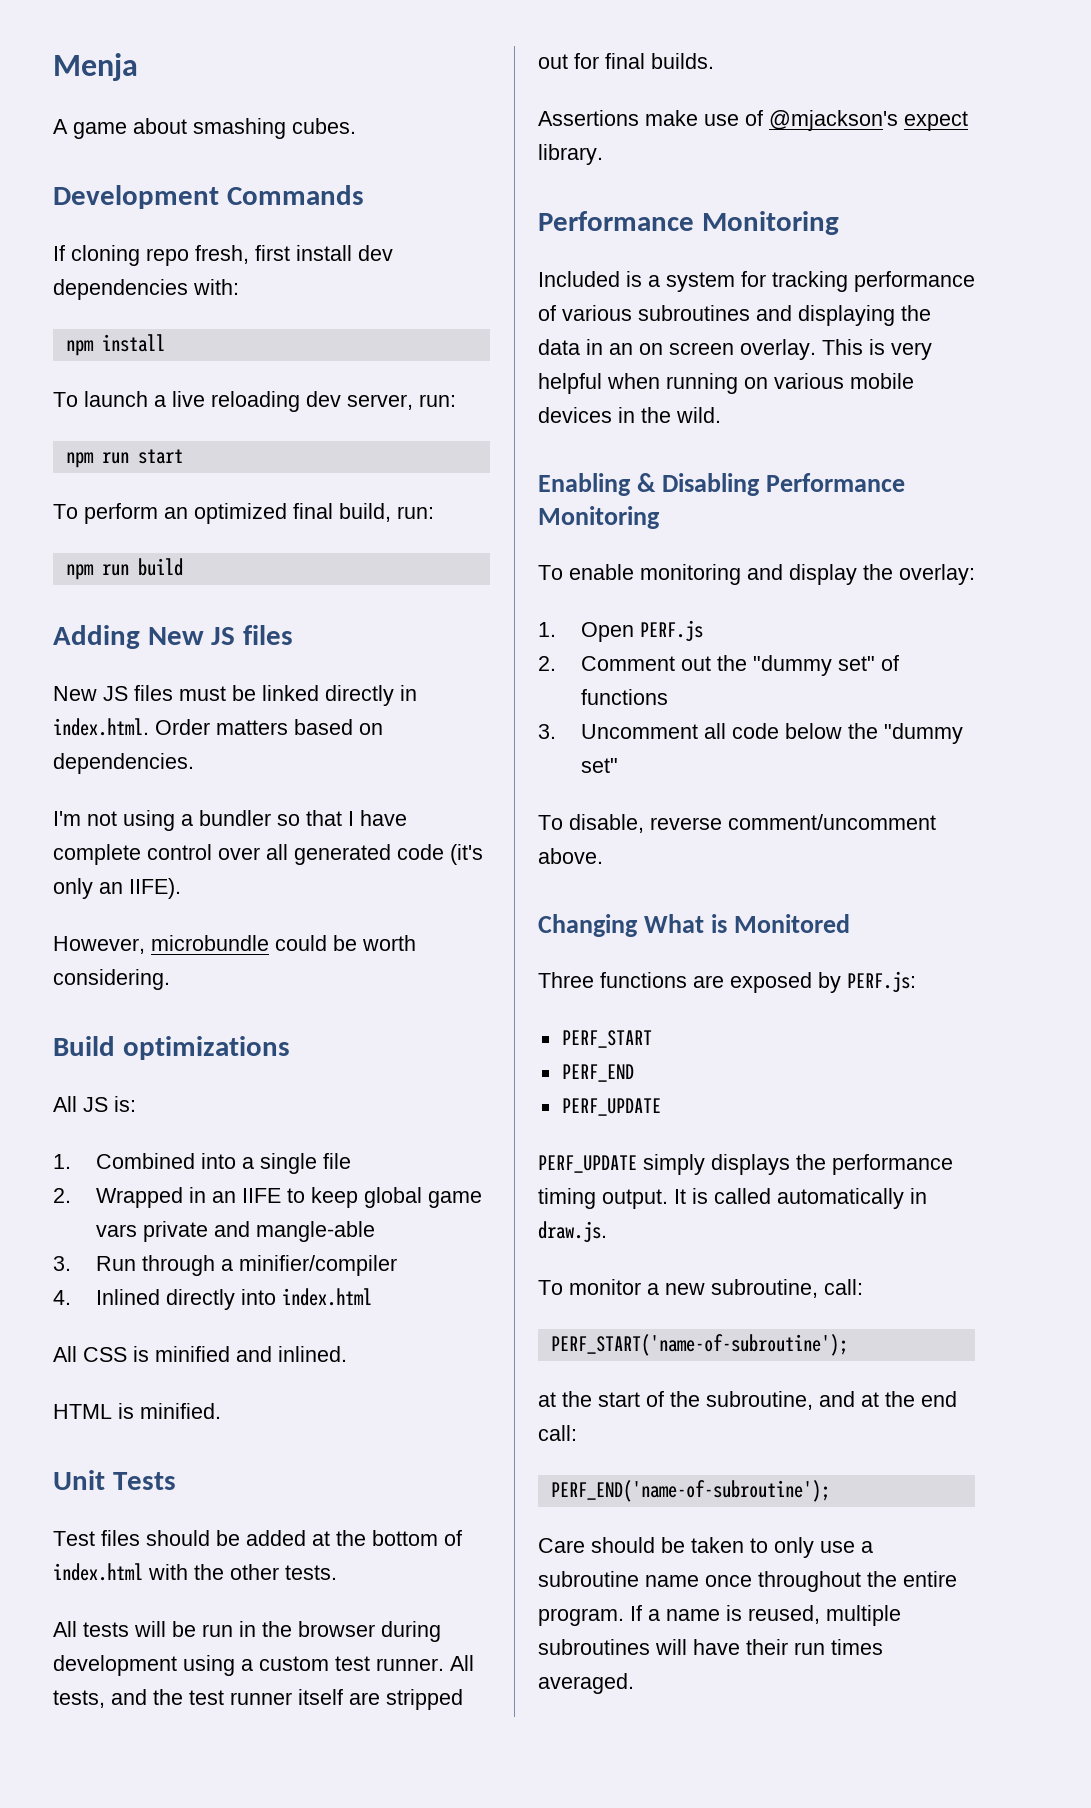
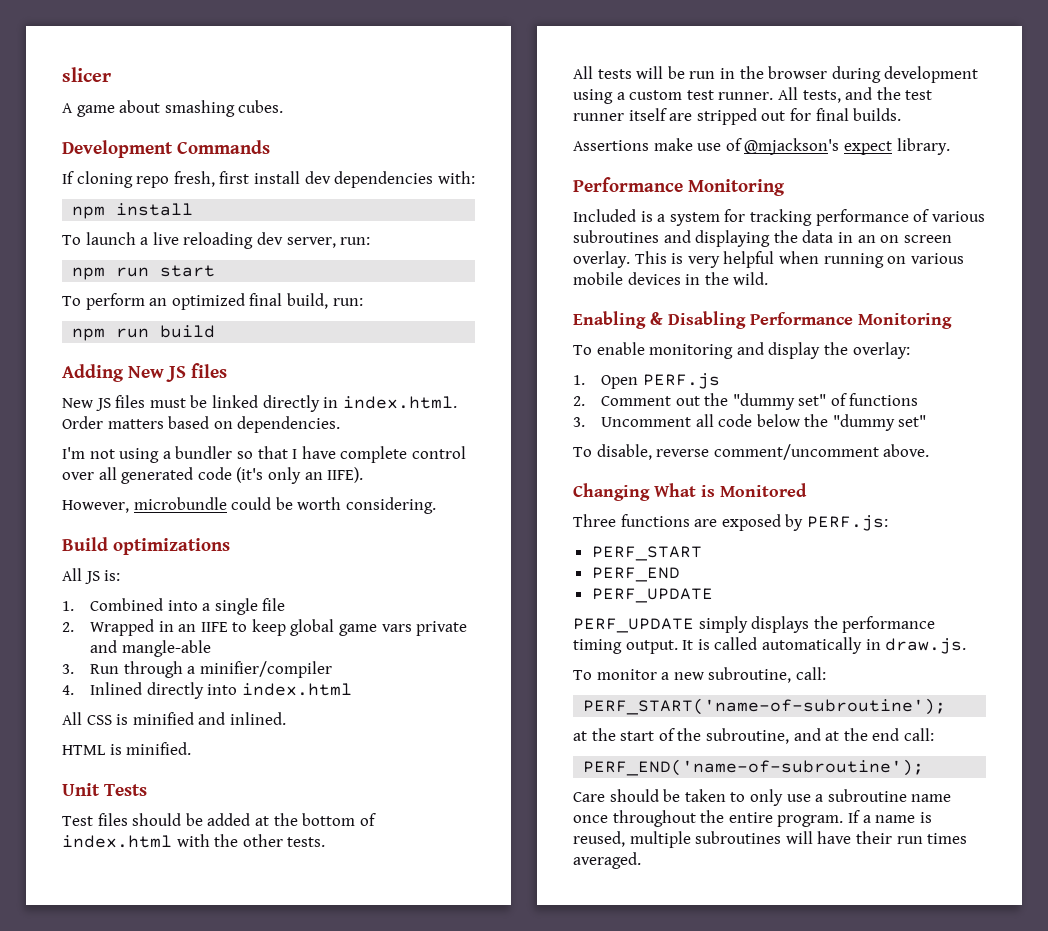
- Menja
+ slicer

